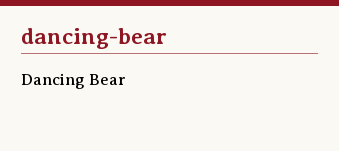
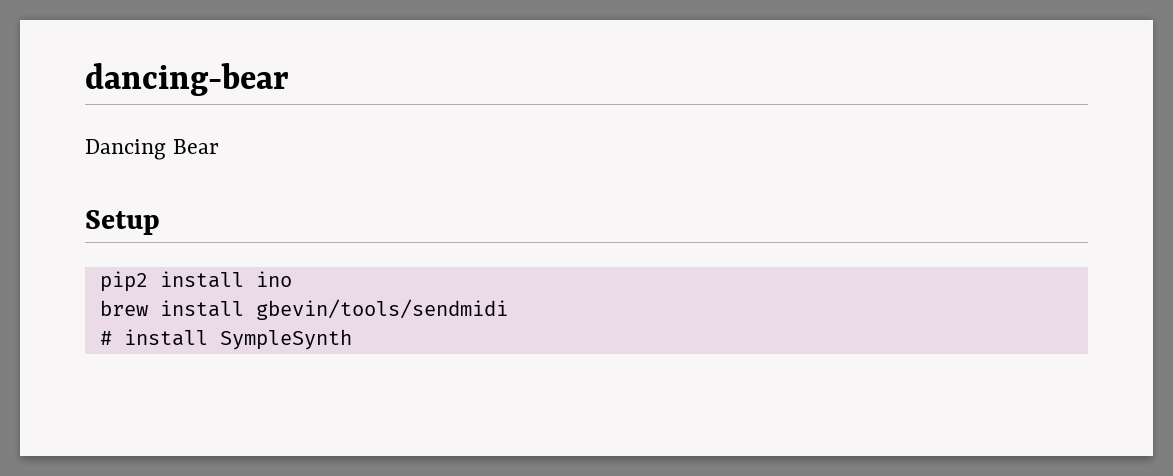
+ Setup
+ pip2 install ino
+ brew install gbevin/tools/sendmidi
+ # install SympleSynth

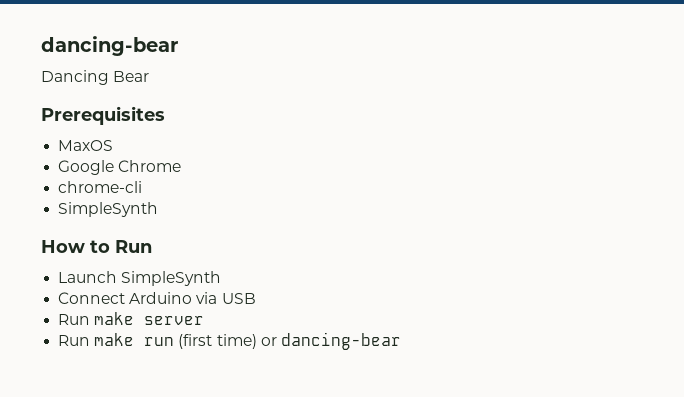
- Setup
- pip2 install ino
- brew install gbevin/tools/sendmidi
- # install SympleSynth
+ Prerequisites
+ MaxOS
+ Google Chrome
+ chrome-cli
+ SimpleSynth
+ How to Run
+ Launch SimpleSynth
+ Connect Arduino via USB
+ Run make server
+ Run make run (first time) or dancing-bear

